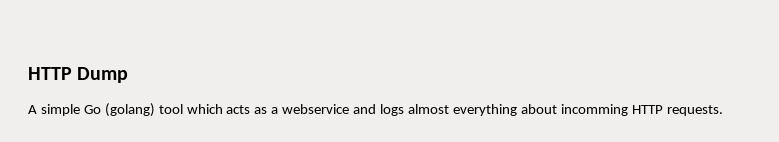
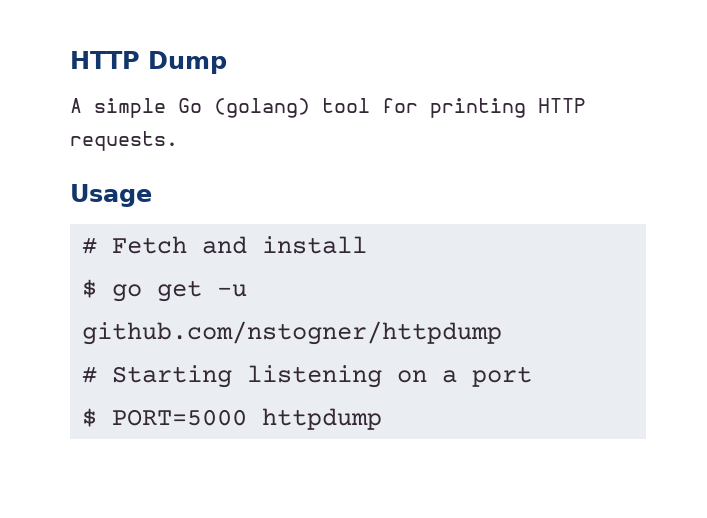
- A simple Go (golang) tool which acts as a webservice and logs almost everything about incomming HTTP requests.
+ A simple Go (golang) tool for printing HTTP requests.
+ Usage
+ # Fetch and install
+ $ go get -u github.com/nstogner/httpdump
+ # Starting listening on a port
+ $ PORT=5000 httpdump

